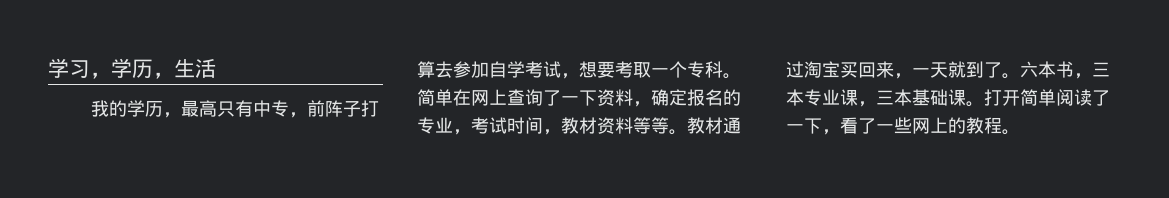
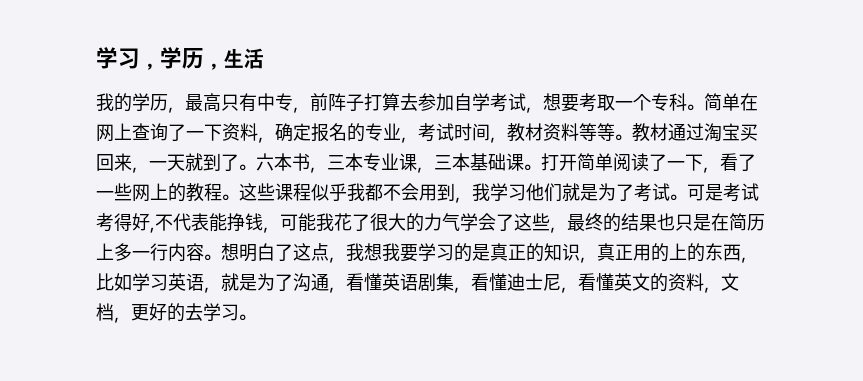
+ 这些课程似乎我都不会用到，我学习他们就是为了考试。可是考试考得好,不代表能挣钱，可能我花了很大的力气学会了这些，最终的结果也只是在简历上多一行内容。想明白了这点，我想我要学习的是真正的知识，真正用的上的东西，比如学习英语，就是为了沟通，看懂英语剧集，看懂迪士尼，看懂英文的资料，文档，更好的去学习。

